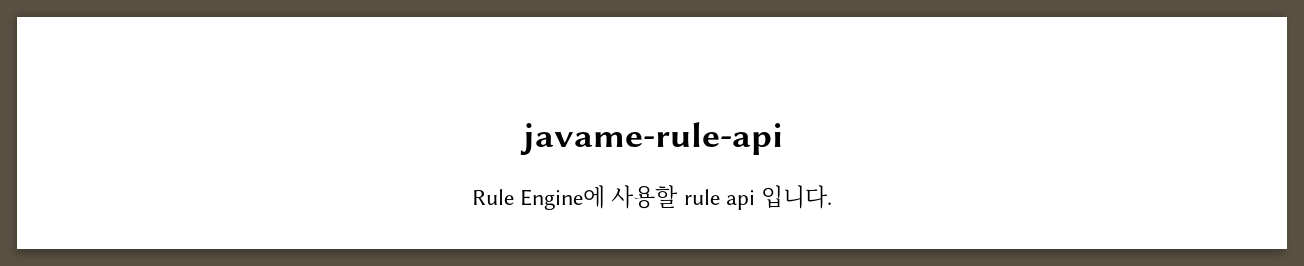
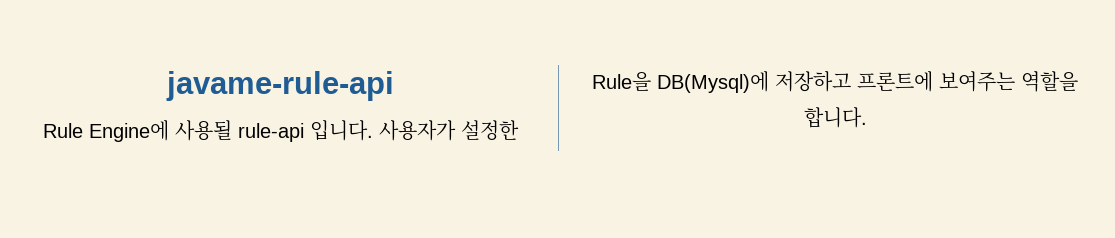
- Rule Engine에 사용할 rule api 입니다.
+ Rule Engine에 사용될 rule-api 입니다. 사용자가 설정한 Rule을 DB(Mysql)에 저장하고 프론트에 보여주는 역할을 합니다.

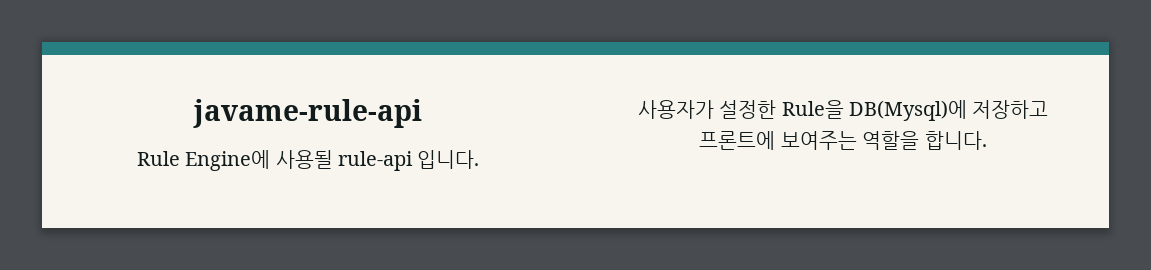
- Rule Engine에 사용될 rule-api 입니다. 사용자가 설정한 Rule을 DB(Mysql)에 저장하고 프론트에 보여주는 역할을 합니다.
+ Rule Engine에 사용될 rule-api 입니다.
+ 사용자가 설정한 Rule을 DB(Mysql)에 저장하고 프론트에 보여주는 역할을 합니다.

